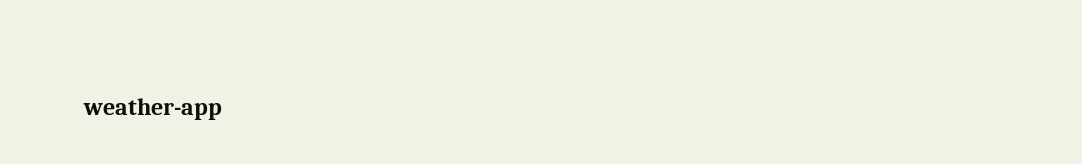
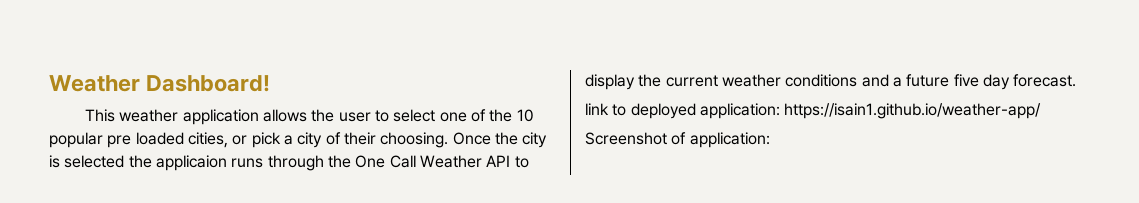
- weather-app
+ Weather Dashboard!
+ This weather application allows the user to select one of the 10 popular pre loaded cities, or pick a city of their choosing. Once the city is selected the applicaion runs through the One Call Weather API to display the current weather conditions and a future five day forecast.
+ link to deployed application: https://isain1.github.io/weather-app/
+ Screenshot of application:

